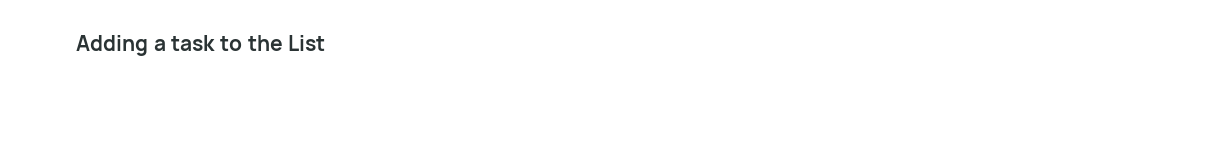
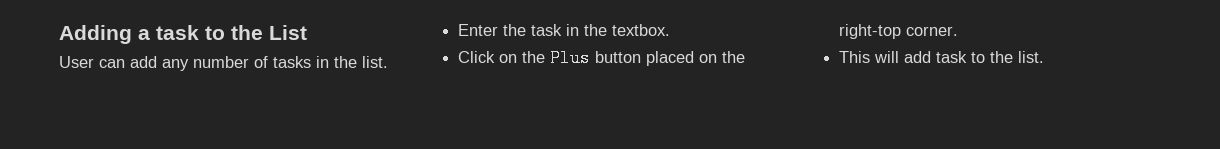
+ User can add any number of tasks in the list.
+ Enter the task in the textbox.
+ Click on the Plus button placed on the right-top corner.
+ This will add task to the list.

